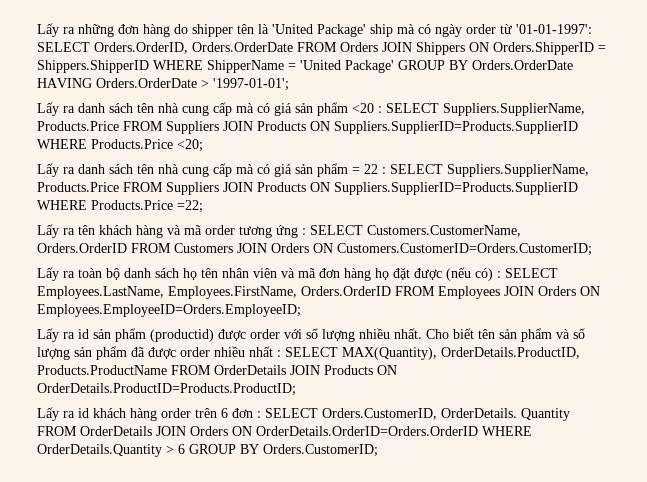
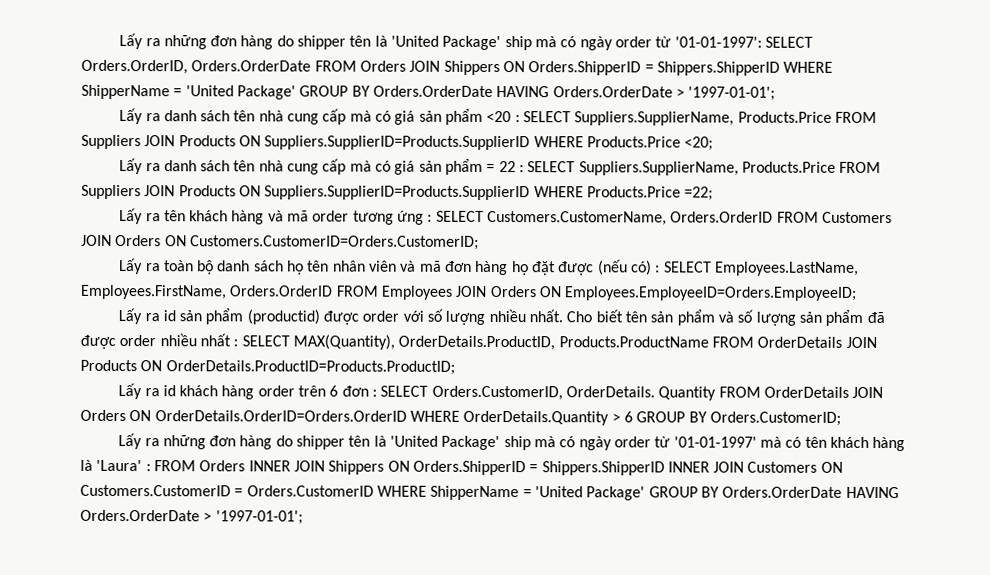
+ Lấy ra những đơn hàng do shipper tên là 'United Package' ship mà có ngày order từ '01-01-1997' mà có tên khách hàng là 'Laura' : FROM Orders INNER JOIN Shippers ON Orders.ShipperID = Shippers.ShipperID INNER JOIN Customers ON Customers.CustomerID = Orders.CustomerID WHERE ShipperName = 'United Package' GROUP BY Orders.OrderDate HAVING Orders.OrderDate > '1997-01-01';

